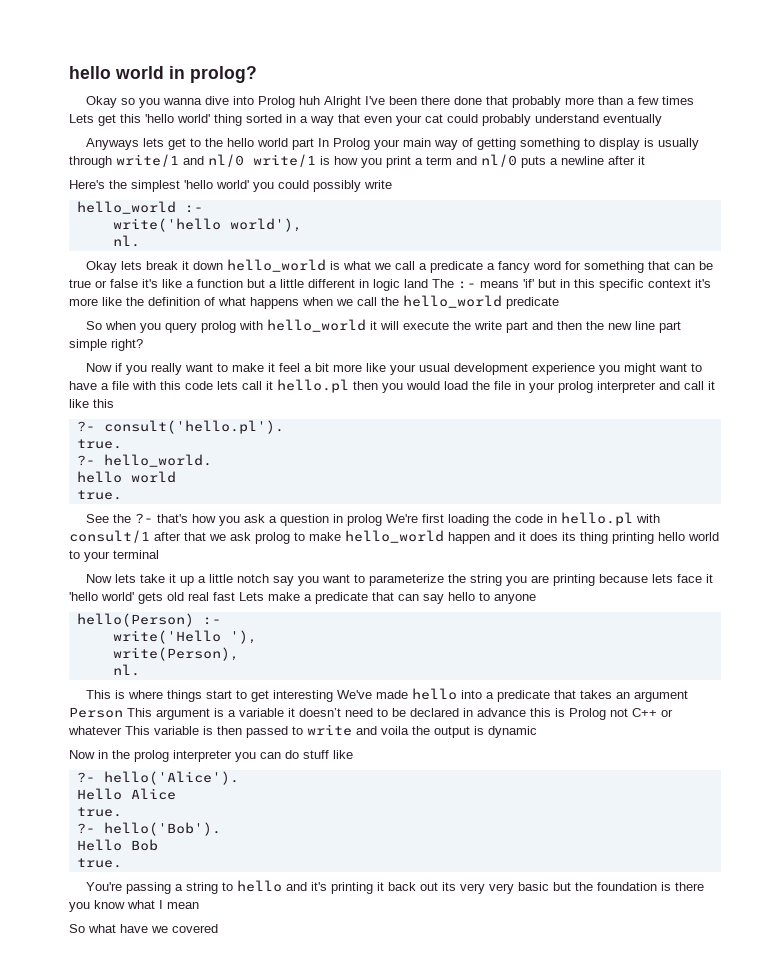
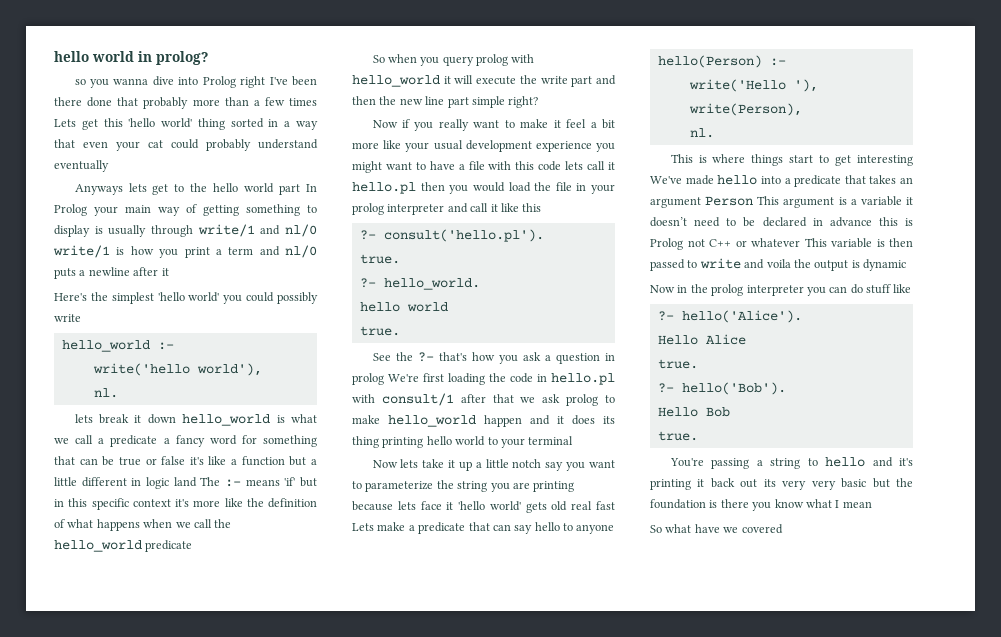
- Okay so you wanna dive into Prolog huh Alright I've been there done that probably more than a few times Lets get this 'hello world' thing sorted in a way that even your cat could probably understand eventually
+ so you wanna dive into Prolog right I've been there done that probably more than a few times Lets get this 'hello world' thing sorted in a way that even your cat could probably understand eventually
- Okay lets break it down hello_world is what we call a predicate a fancy word for something that can be true or false it's like a function but a little different in logic land The :- means 'if' but in this specific context it's more like the definition of what happens when we call the hello_world predicate
+ lets break it down hello_world is what we call a predicate a fancy word for something that can be true or false it's like a function but a little different in logic land The :- means 'if' but in this specific context it's more like the definition of what happens when we call the hello_world predicate

